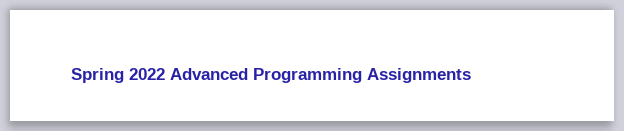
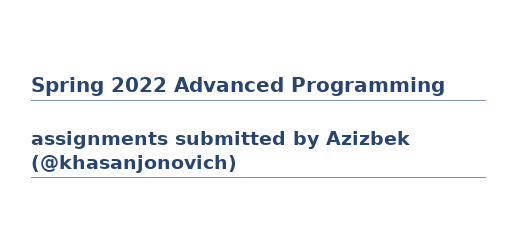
- Spring 2022 Advanced Programming Assignments
+ Spring 2022 Advanced Programming
+ assignments submitted by Azizbek (@khasanjonovich)

